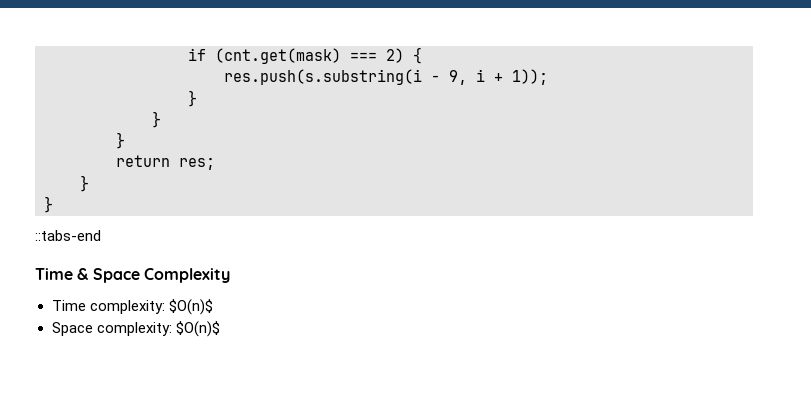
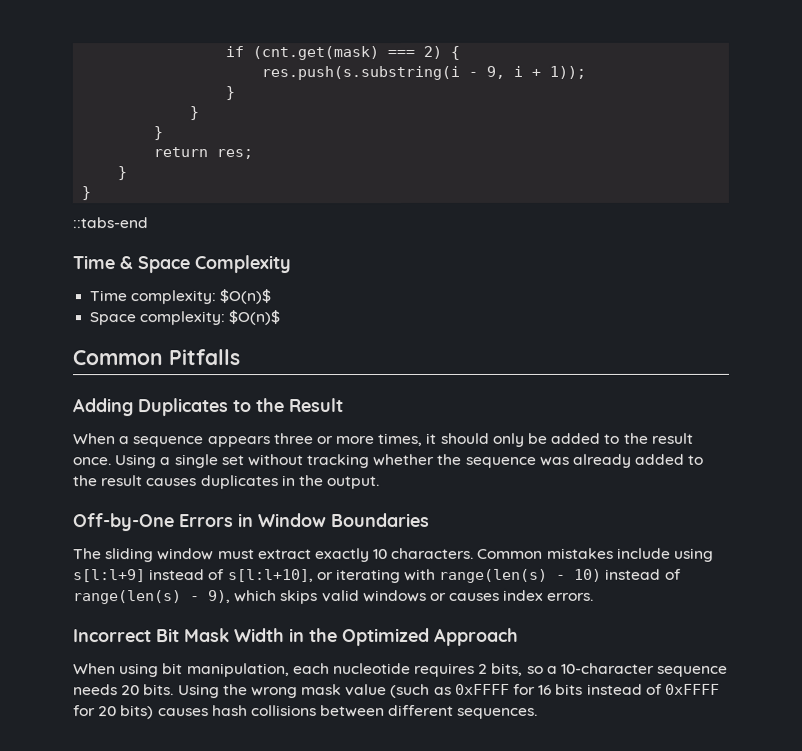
+ Common Pitfalls
+ Adding Duplicates to the Result
+ When a sequence appears three or more times, it should only be added to the result once. Using a single set without tracking whether the sequence was already added to the result causes duplicates in the output.
+ Off-by-One Errors in Window Boundaries
+ The sliding window must extract exactly 10 characters. Common mistakes include using s[l:l+9] instead of s[l:l+10], or iterating with range(len(s) - 10) instead of range(len(s) - 9), which skips valid windows or causes index errors.
+ Incorrect Bit Mask Width in the Optimized Approach
+ When using bit manipulation, each nucleotide requires 2 bits, so a 10-character sequence needs 20 bits. Using the wrong mask value (such as 0xFFFF for 16 bits instead of 0xFFFF for 20 bits) causes hash collisions between different sequences.

